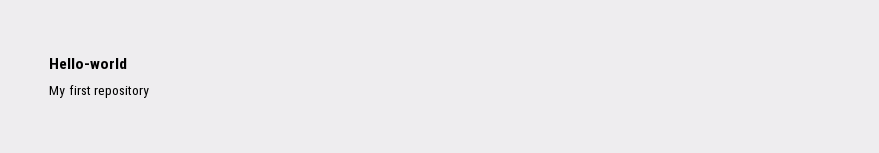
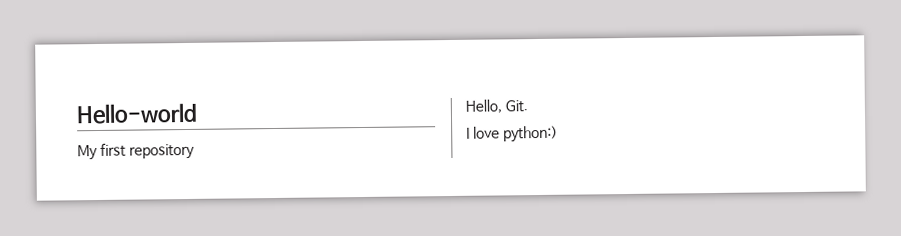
+ Hello, Git.
+ I love python:)

